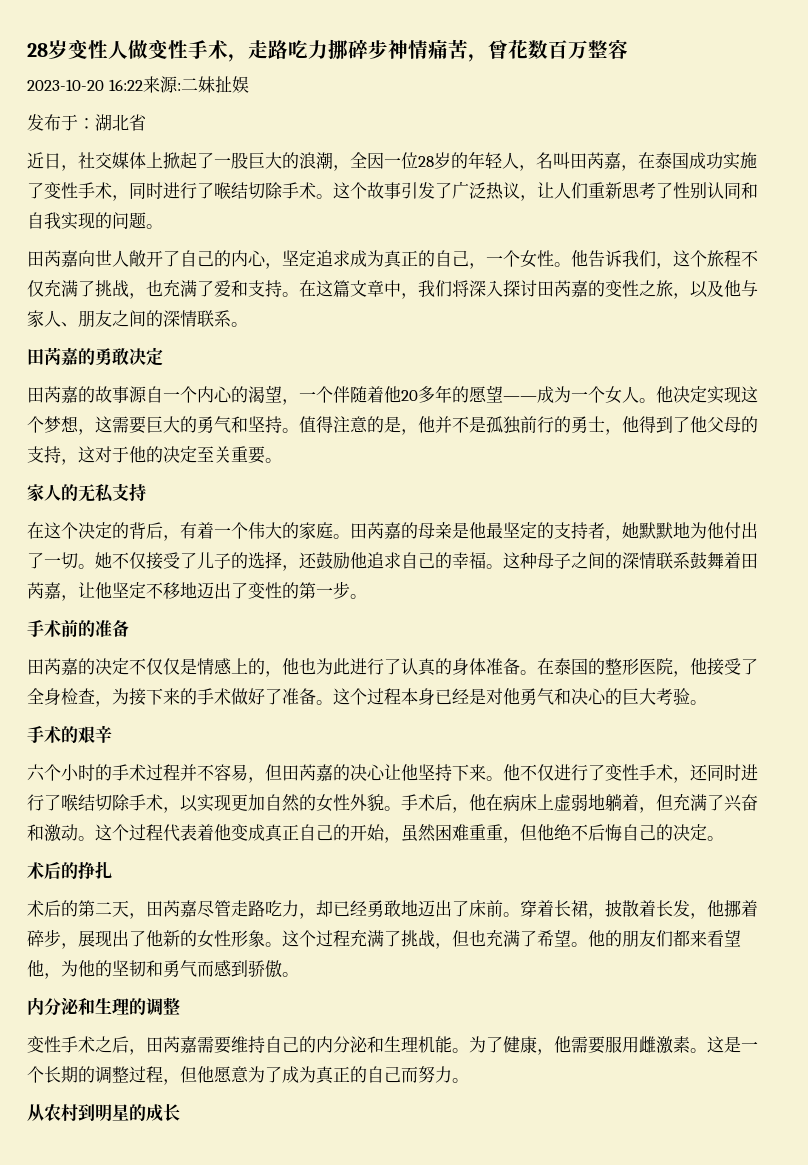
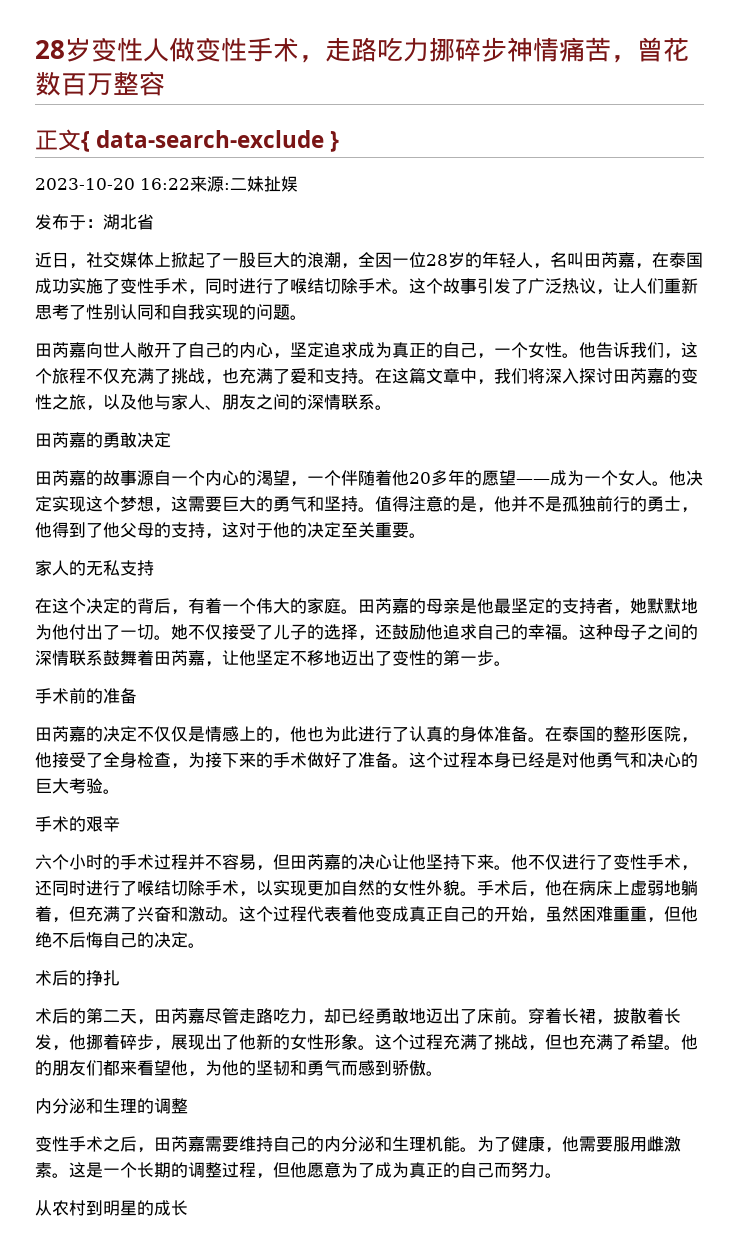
+ 正文{ data-search-exclude }

